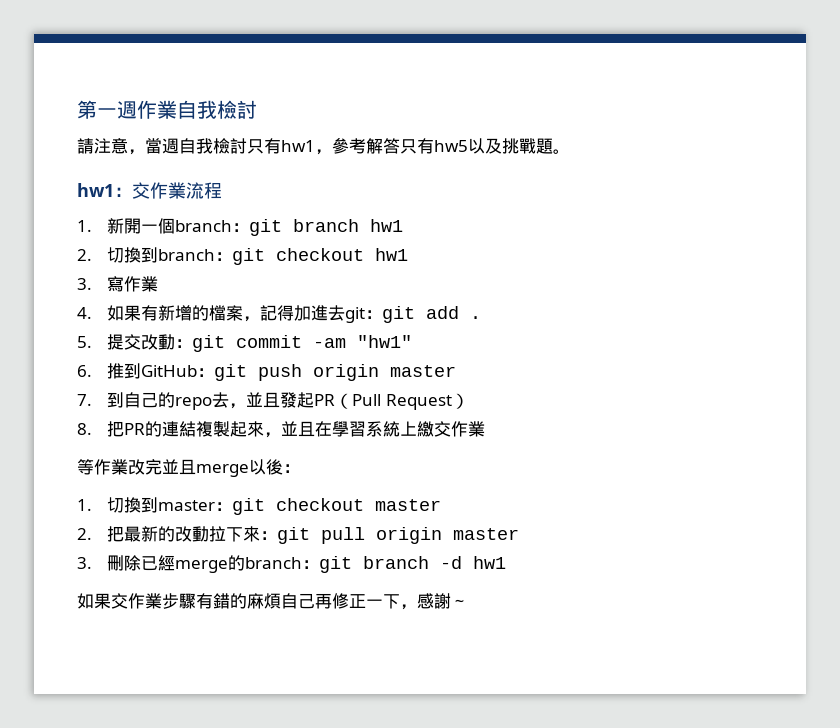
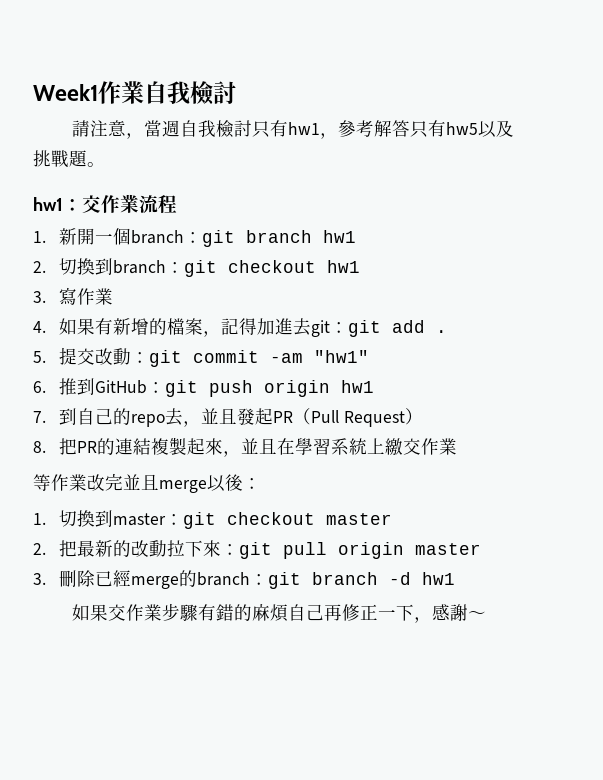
- 第一週作業自我檢討
+ Week1作業自我檢討
- 6.推到GitHub：git push origin master
+ 6.推到GitHub：git push origin hw1

